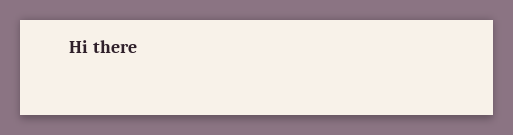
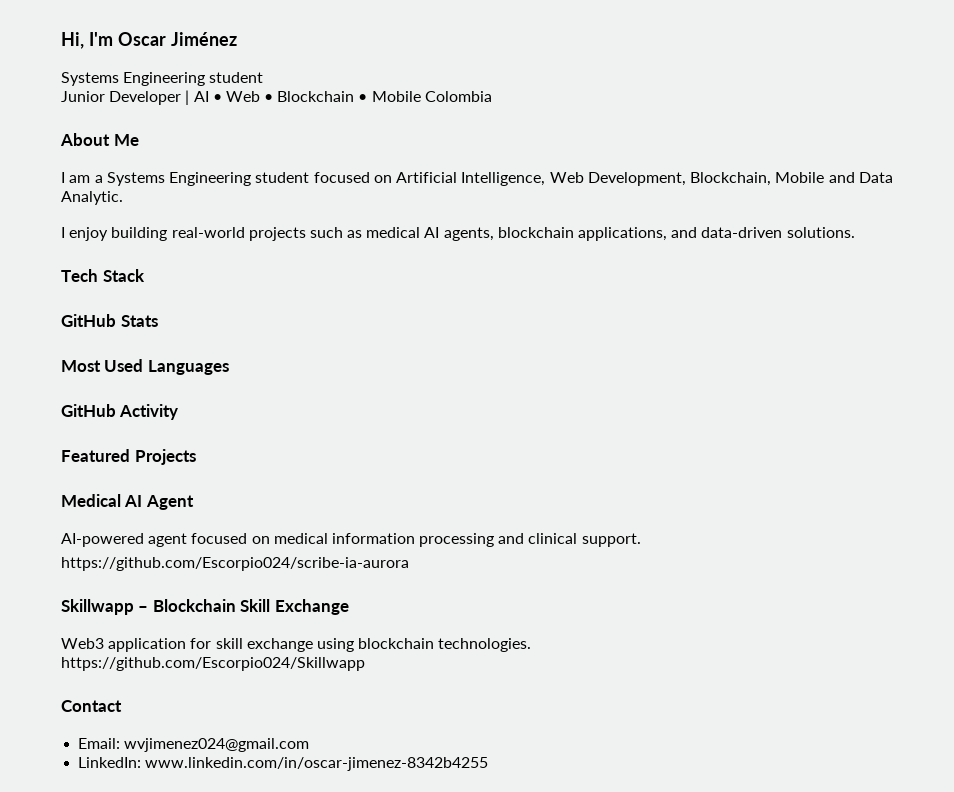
- Hi there
+ Hi, I'm Oscar Jiménez
+ Systems Engineering student
+ Junior Developer | AI • Web • Blockchain • Mobile Colombia
+ About Me
+ I am a Systems Engineering student focused on Artificial Intelligence, Web Development, Blockchain, Mobile and Data Analytic.
+ I enjoy building real-world projects such as medical AI agents, blockchain applications, and data-driven solutions.
+ Tech Stack
+ GitHub Stats
+ Most Used Languages
+ GitHub Activity
+ Featured Projects
+ Medical AI Agent
+ AI-powered agent focused on medical information processing and clinical support.
+ https://github.com/Escorpio024/scribe-ia-aurora
+ Skillwapp – Blockchain Skill Exchange
+ Web3 application for skill exchange using blockchain technologies.
+ https://github.com/Escorpio024/Skillwapp
+ Contact
+ Email: wvjimenez024@gmail.com
+ LinkedIn: www.linkedin.com/in/oscar-jimenez-8342b4255

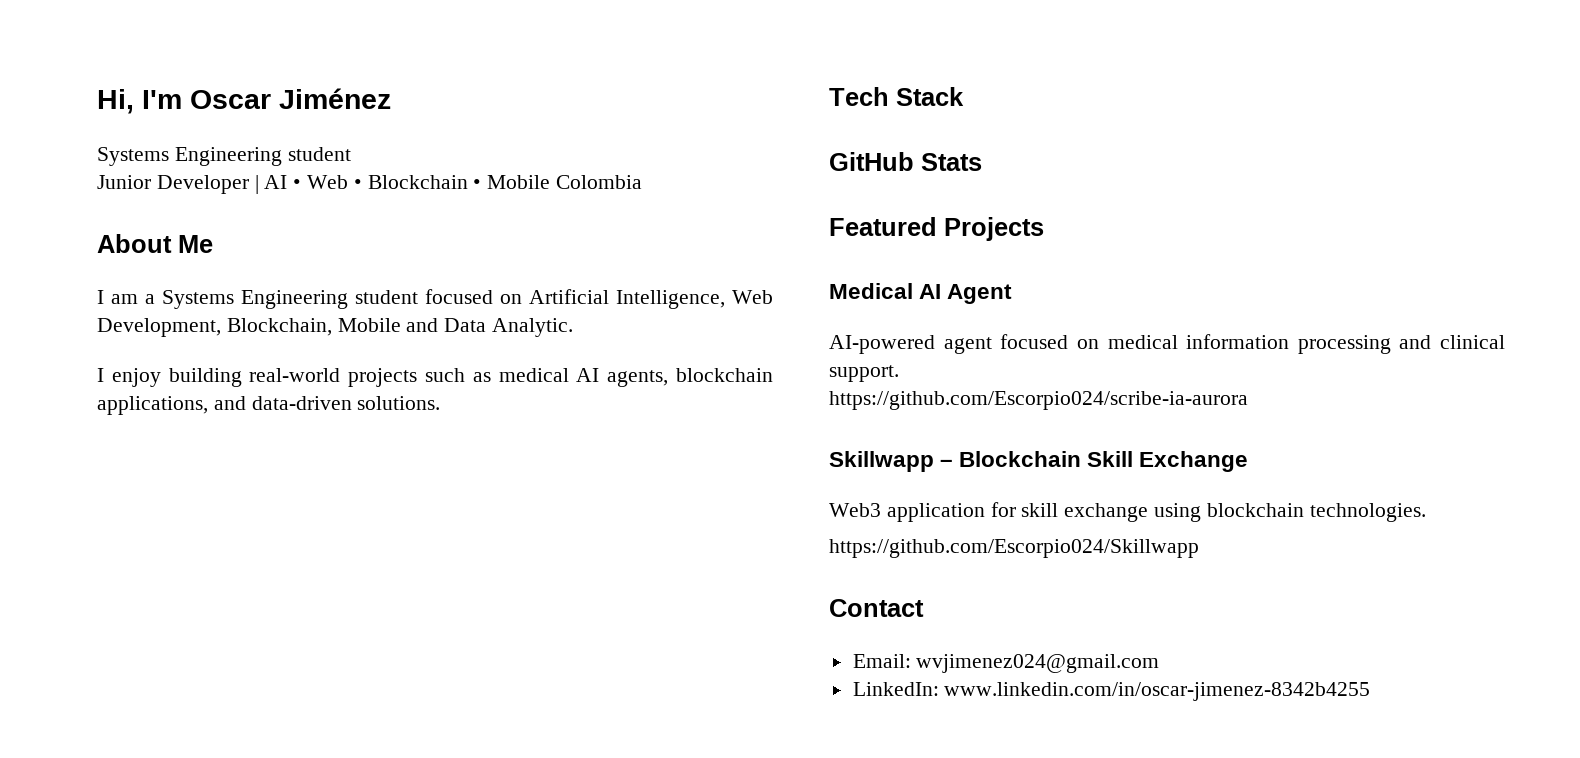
- Most Used Languages
- GitHub Activity

